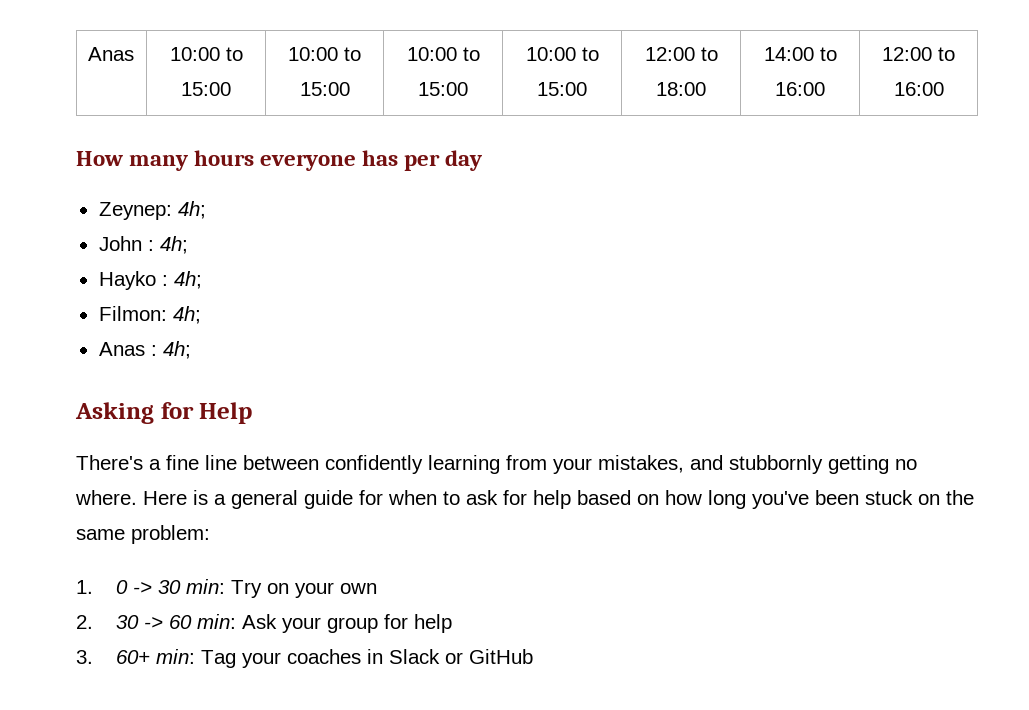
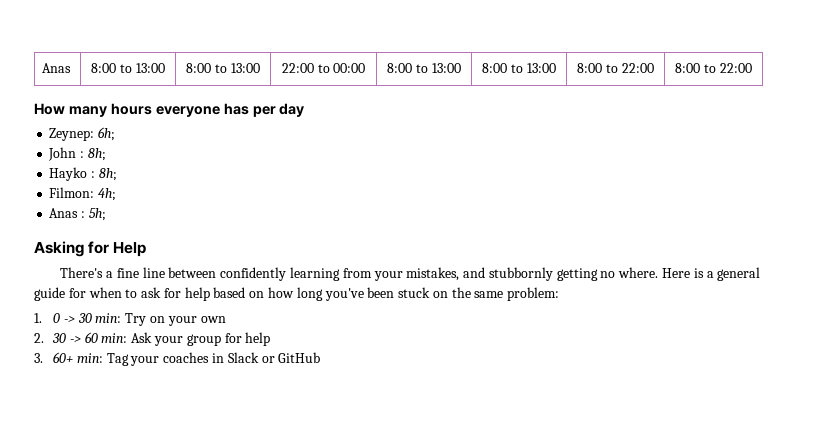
- Anas | 10:00 to 15:00 | 10:00 to 15:00 | 10:00 to 15:00 | 10:00 to 15:00 | 12:00 to 18:00 | 14:00 to 16:00 | 12:00 to 16:00
+ Anas | 8:00 to 13:00 | 8:00 to 13:00 | 22:00 to 00:00 | 8:00 to 13:00 | 8:00 to 13:00 | 8:00 to 22:00 | 8:00 to 22:00
- Zeynep: 4h;
+ Zeynep: 6h;
- John : 4h;
+ John : 8h;
- Hayko : 4h;
+ Hayko : 8h;
- Anas : 4h;
+ Anas : 5h;

